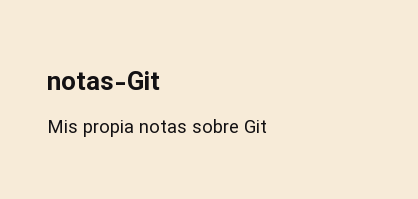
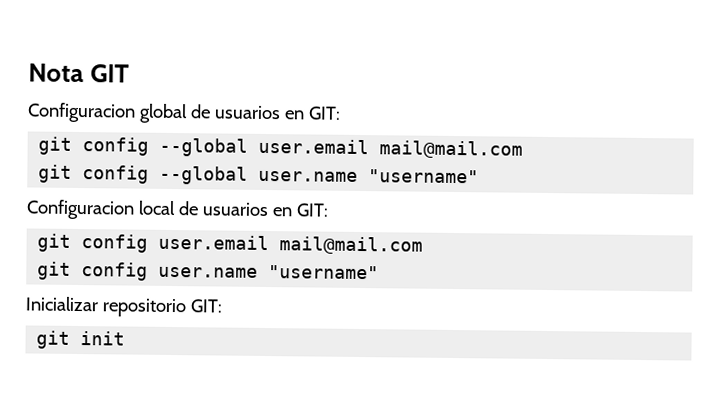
- notas-Git
- Mis propia notas sobre Git
+ Nota GIT
+ Configuracion global de usuarios en GIT:
+ git config --global user.email mail@mail.com
+ git config --global user.name "username"
+ Configuracion local de usuarios en GIT:
+ git config user.email mail@mail.com
+ git config user.name "username"
+ Inicializar repositorio GIT:
+ git init

